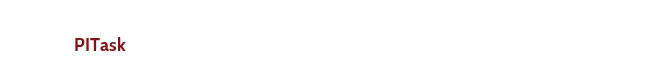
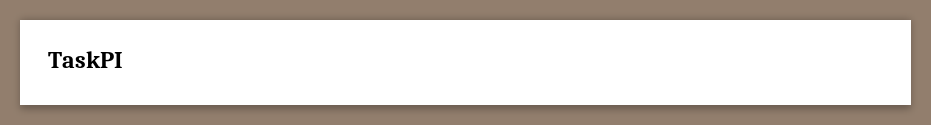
- PITask
+ TaskPI

